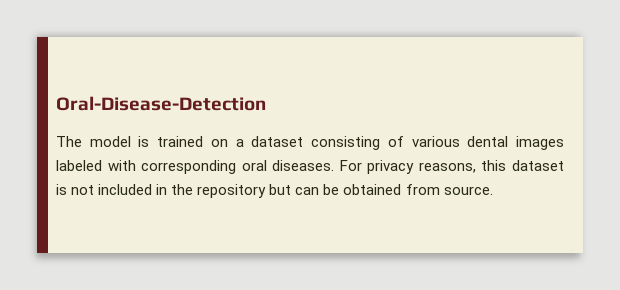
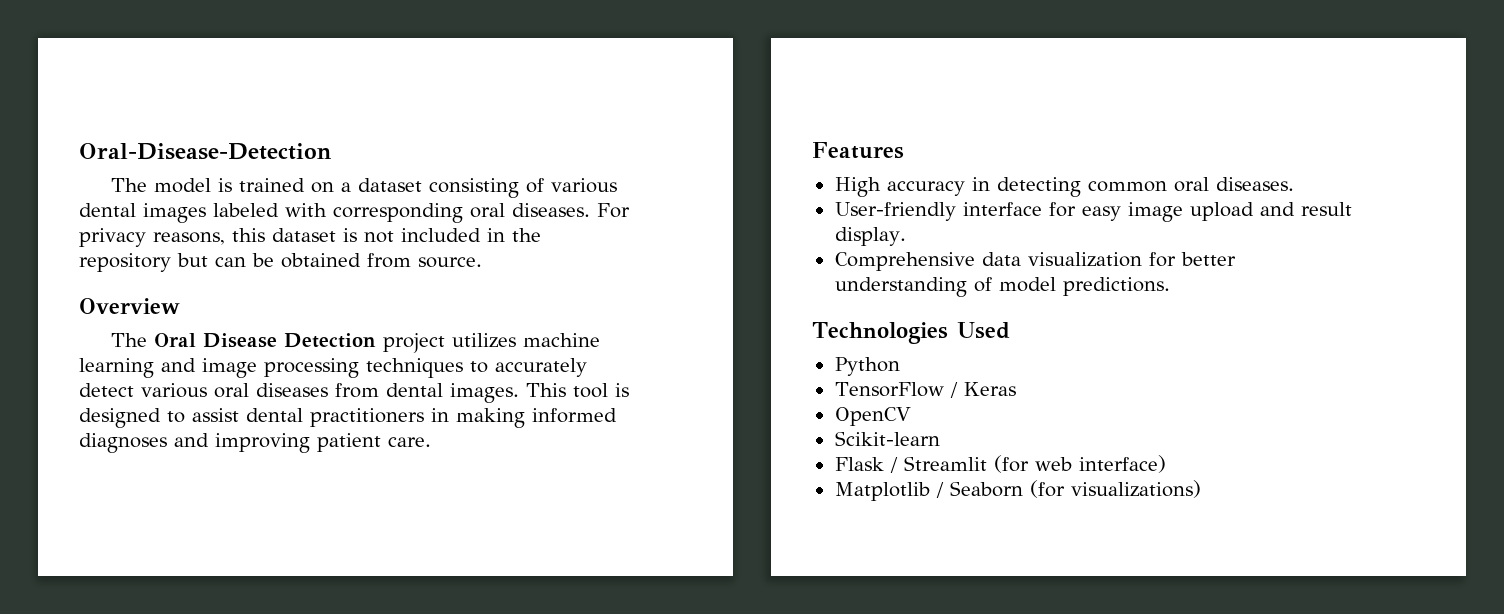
+ Overview
+ The Oral Disease Detection project utilizes machine learning and image processing techniques to accurately detect various oral diseases from dental images. This tool is designed to assist dental practitioners in making informed diagnoses and improving patient care.
+ Features
+ High accuracy in detecting common oral diseases.
+ User-friendly interface for easy image upload and result display.
+ Comprehensive data visualization for better understanding of model predictions.
+ Technologies Used
+ Python
+ TensorFlow / Keras
+ OpenCV
+ Scikit-learn
+ Flask / Streamlit (for web interface)
+ Matplotlib / Seaborn (for visualizations)

